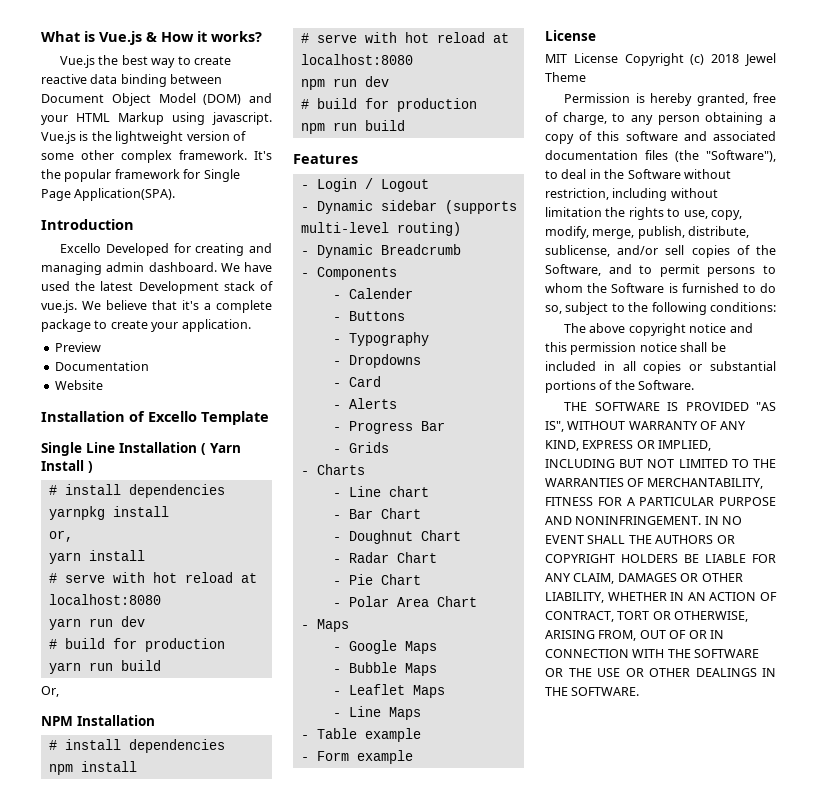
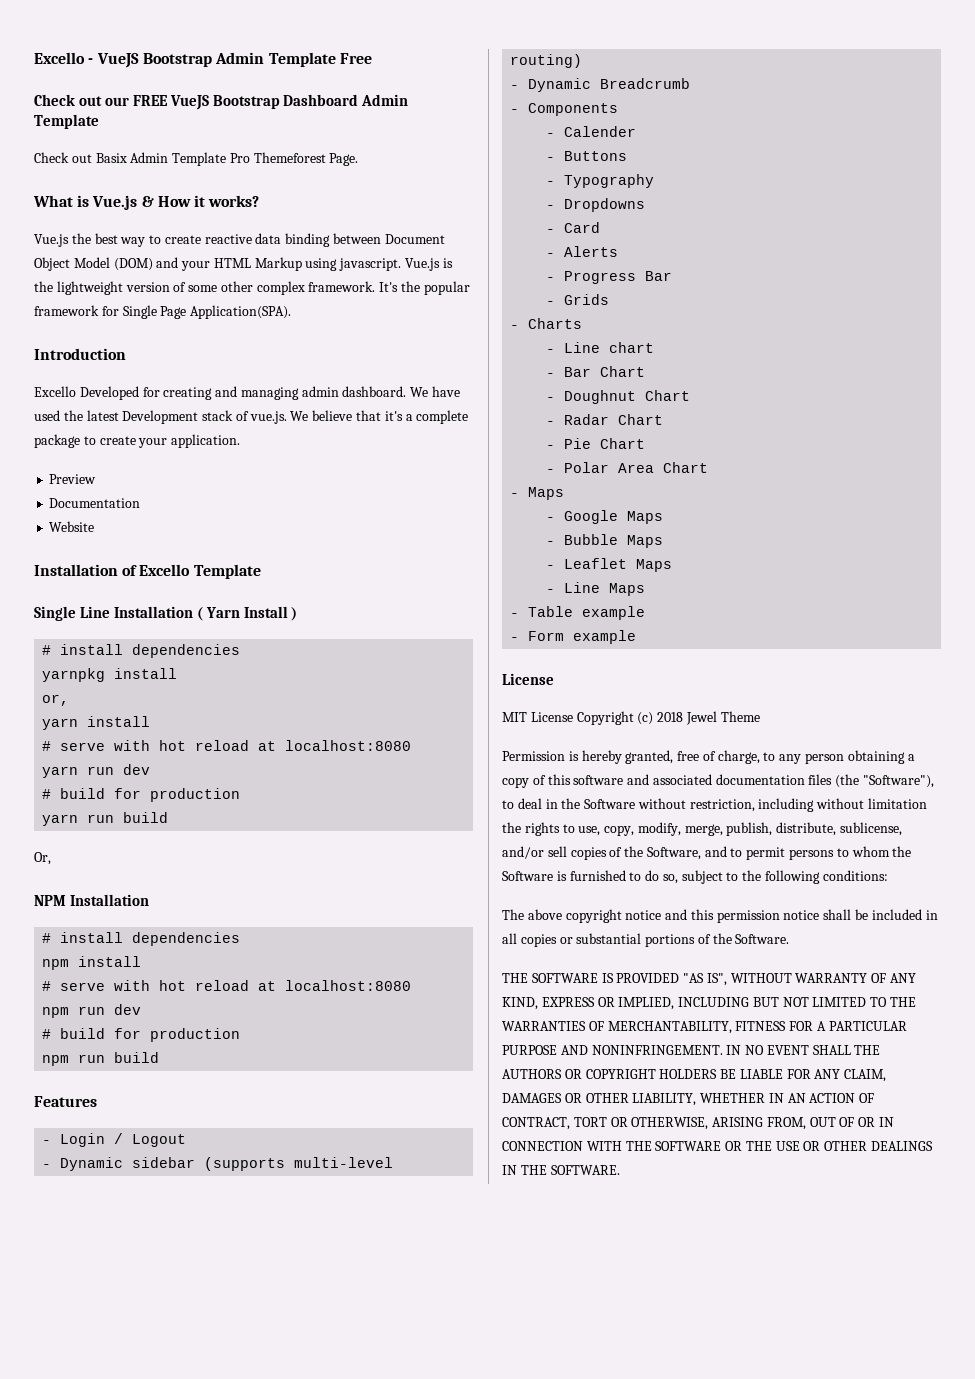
+ Excello - VueJS Bootstrap Admin Template Free
+ Check out our FREE VueJS Bootstrap Dashboard Admin Template
+ Check out Basix Admin Template Pro Themeforest Page.

